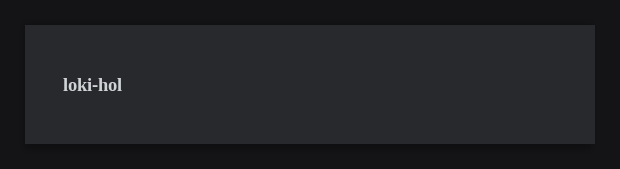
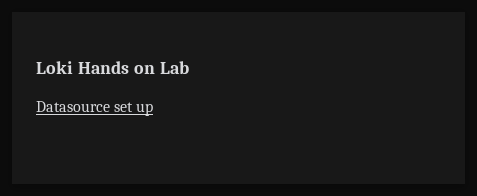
- loki-hol
+ Loki Hands on Lab
+ Datasource set up

